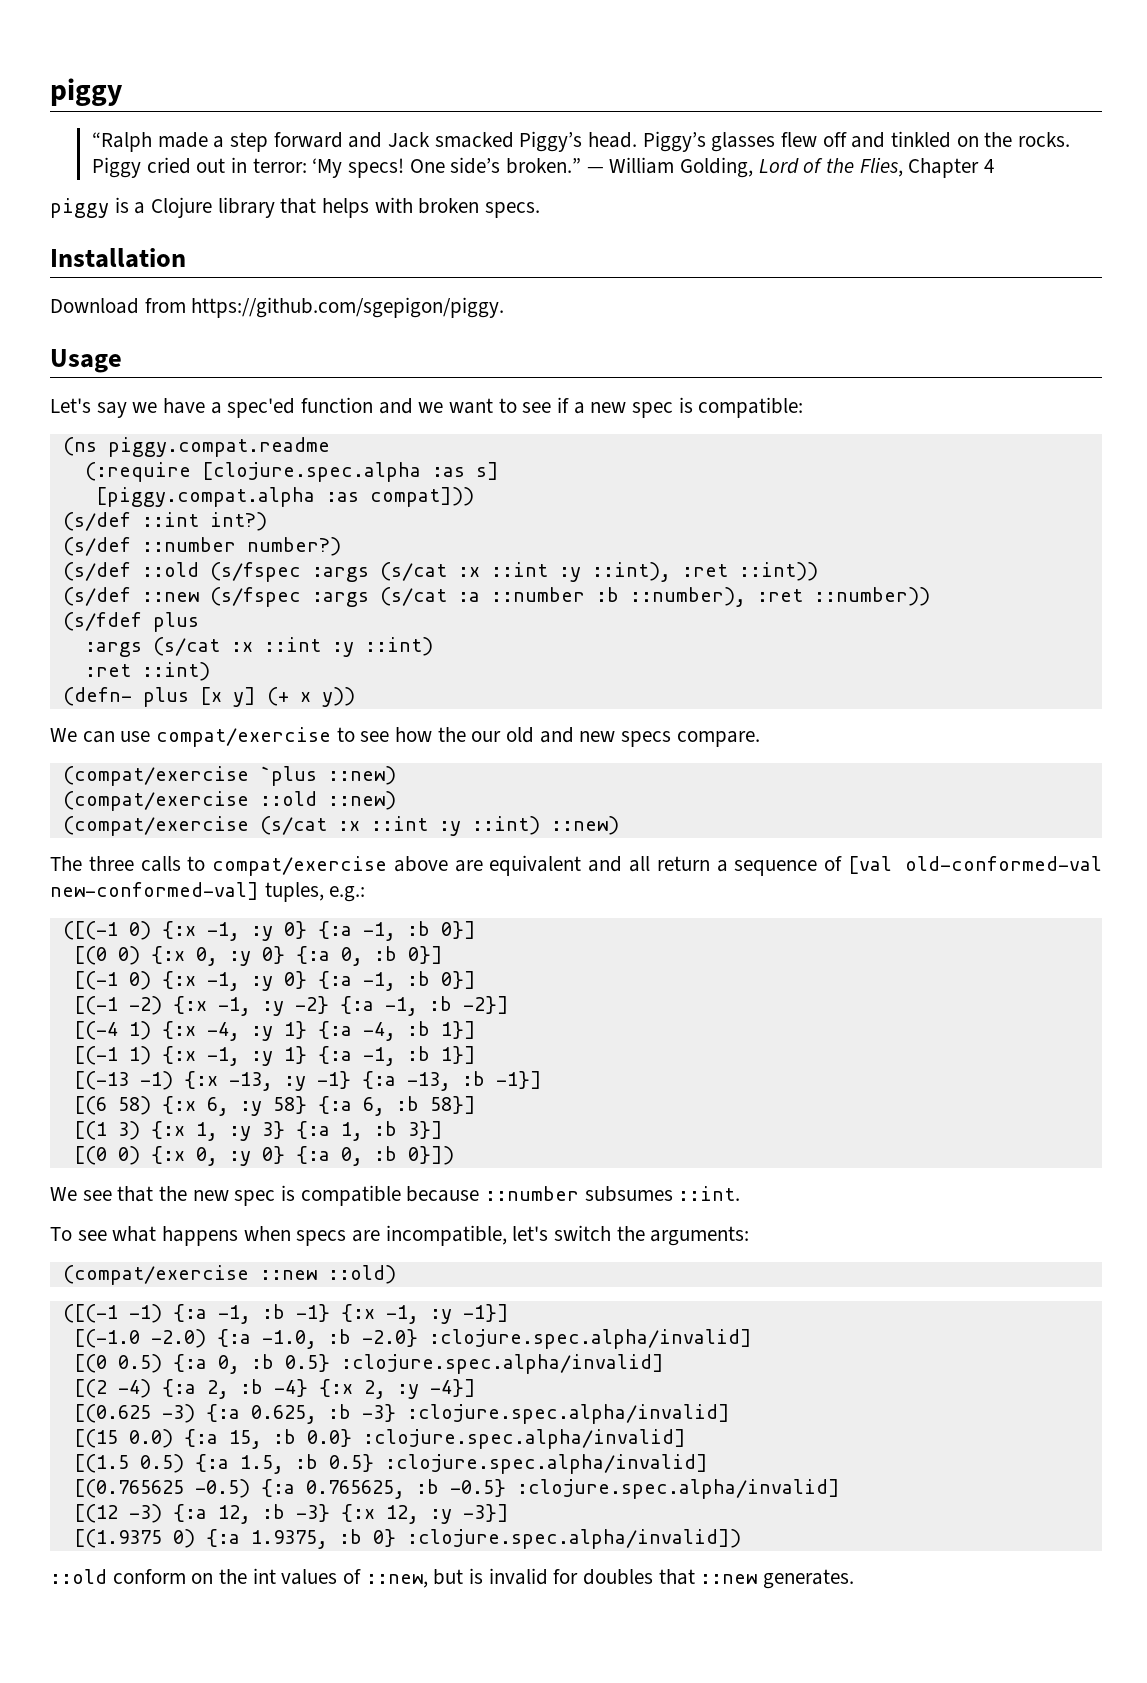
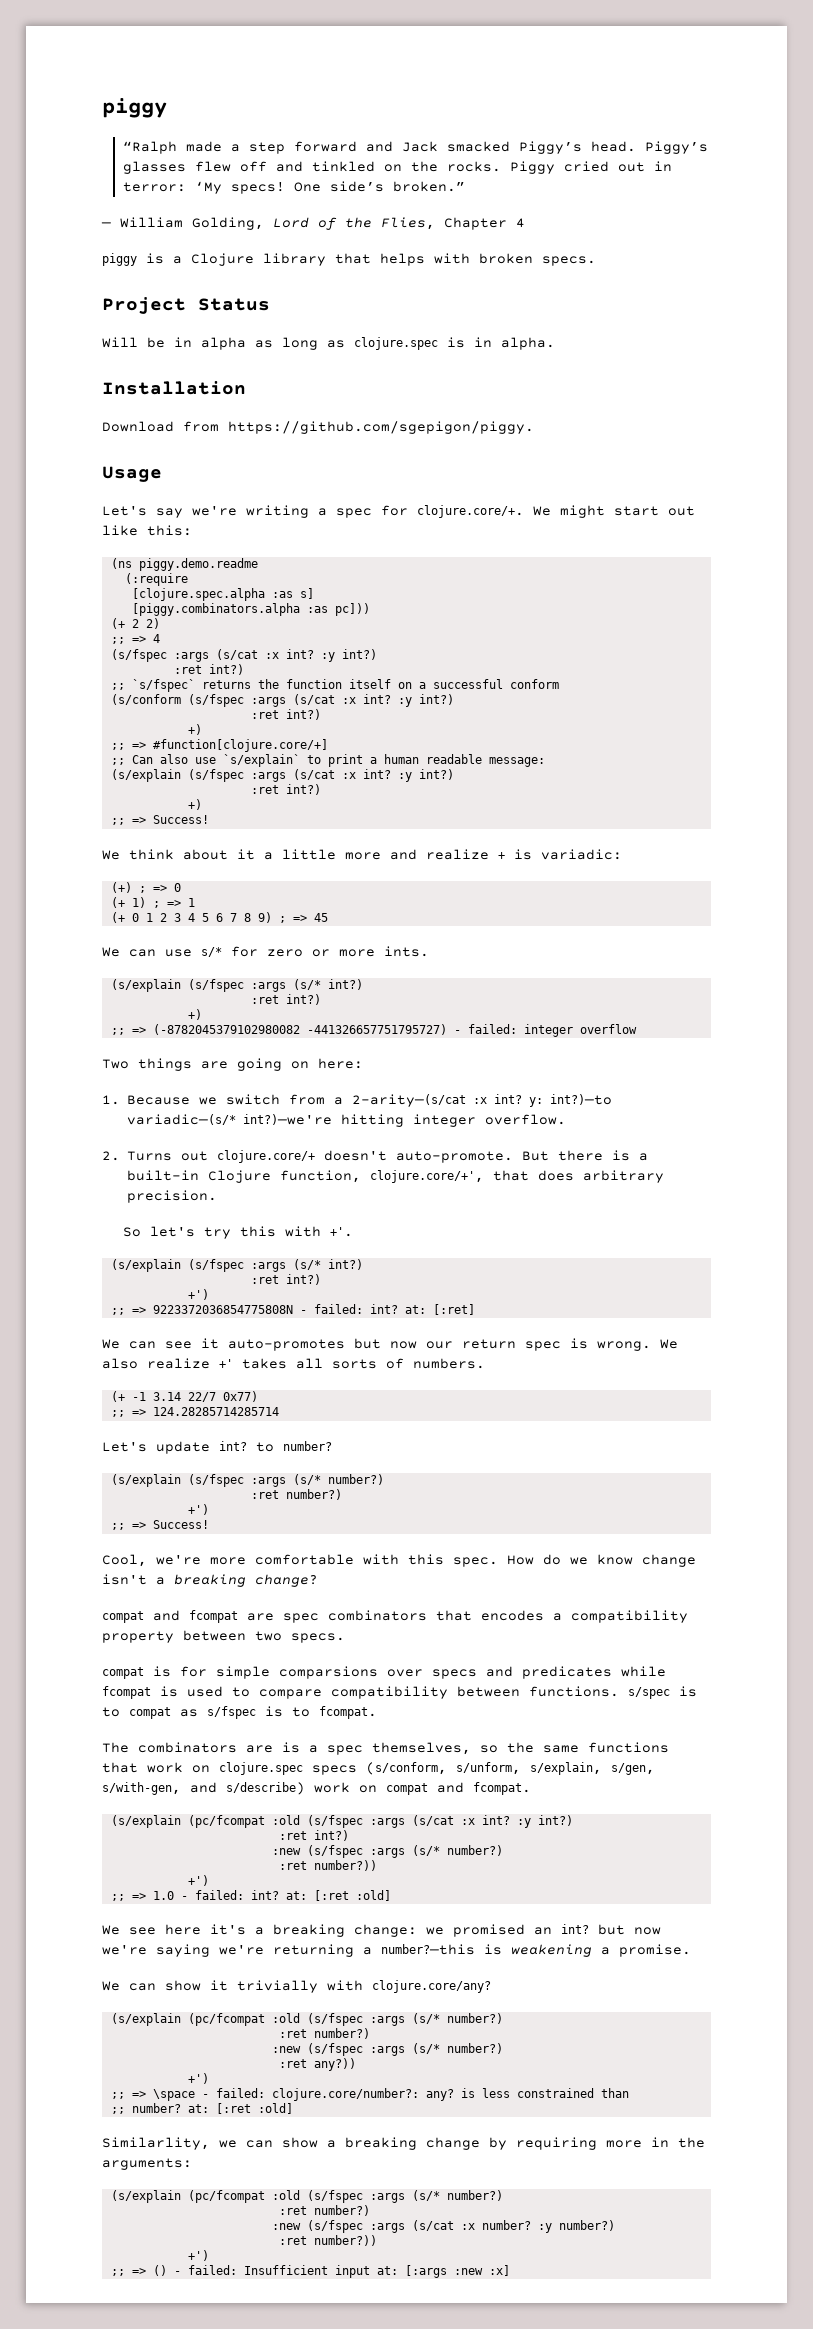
- One side’s broken.” — William Golding, Lord of the Flies, Chapter 4
+ One side’s broken.”
+ — William Golding, Lord of the Flies, Chapter 4
+ Project Status
+ Will be in alpha as long as clojure.spec is in alpha.
- Let's say we have a spec'ed function and we want to see if a new spec is compatible:
+ Let's say we're writing a spec for clojure.core/+. We might start out like this:
- (ns piggy.compat.readme
+ (ns piggy.demo.readme
- (:require [clojure.spec.alpha :as s]
+ (:require
+ [clojure.spec.alpha :as s]
- [piggy.compat.alpha :as compat]))
- (s/def ::int int?)
- (s/def ::number number?)
- (s/def ::old (s/fspec :args (s/cat :x ::int :y ::int), :ret ::int))
- (s/def ::new (s/fspec :args (s/cat :a ::number :b ::number), :ret ::number))
- (s/fdef plus
- :args (s/cat :x ::int :y ::int)
- :ret ::int)
- (defn- plus [x y] (+ x y))
- We can use compat/exercise to see how the our old and new specs compare.
- (compat/exercise `plus ::new)
- (compat/exercise ::old ::new)
- (compat/exercise (s/cat :x ::int :y ::int) ::new)
- The three calls to compat/exercise above are equivalent and all return a sequence of [val old-conformed-val new-conformed-val] tuples, e.g.:
- ([(-1 0) {:x -1, :y 0} {:a -1, :b 0}]
- [(0 0) {:x 0, :y 0} {:a 0, :b 0}]
- [(-1 0) {:x -1, :y 0} {:a -1, :b 0}]
- [(-1 -2) {:x -1, :y -2} {:a -1, :b -2}]
- [(-4 1) {:x -4, :y 1} {:a -4, :b 1}]
- [(-1 1) {:x -1, :y 1} {:a -1, :b 1}]
- [(-13 -1) {:x -13, :y -1} {:a -13, :b -1}]
- [(6 58) {:x 6, :y 58} {:a 6, :b 58}]
- [(1 3) {:x 1, :y 3} {:a 1, :b 3}]
- [(0 0) {:x 0, :y 0} {:a 0, :b 0}])
- We see that the new spec is compatible because ::number subsumes ::int.
- To see what happens when specs are incompatible, let's switch the arguments:
- (compat/exercise ::new ::old)
- ([(-1 -1) {:a -1, :b -1} {:x -1, :y -1}]
- [(-1.0 -2.0) {:a -1.0, :b -2.0} :clojure.spec.alpha/invalid]
- [(0 0.5) {:a 0, :b 0.5} :clojure.spec.alpha/invalid]
- [(2 -4) {:a 2, :b -4} {:x 2, :y -4}]
- [(0.625 -3) {:a 0.625, :b -3} :clojure.spec.alpha/invalid]
- [(15 0.0) {:a 15, :b 0.0} :clojure.spec.alpha/invalid]
- [(1.5 0.5) {:a 1.5, :b 0.5} :clojure.spec.alpha/invalid]
- [(0.765625 -0.5) {:a 0.765625, :b -0.5} :clojure.spec.alpha/invalid]
- [(12 -3) {:a 12, :b -3} {:x 12, :y -3}]
- [(1.9375 0) {:a 1.9375, :b 0} :clojure.spec.alpha/invalid])
- ::old conform on the int values of ::new, but is invalid for doubles that ::new generates.
+ [piggy.combinators.alpha :as pc]))
+ (+ 2 2)
+ ;; => 4
+ (s/fspec :args (s/cat :x int? :y int?)
+ :ret int?)
+ ;; `s/fspec` returns the function itself on a successful conform
+ (s/conform (s/fspec :args (s/cat :x int? :y int?)
+ :ret int?)
+ +)
+ ;; => #function[clojure.core/+]
+ ;; Can also use `s/explain` to print a human readable message:
+ (s/explain (s/fspec :args (s/cat :x int? :y int?)
+ :ret int?)
+ +)
+ ;; => Success!
+ We think about it a little more and realize + is variadic:
+ (+) ; => 0
+ (+ 1) ; => 1
+ (+ 0 1 2 3 4 5 6 7 8 9) ; => 45
+ We can use s/* for zero or more ints.
+ (s/explain (s/fspec :args (s/* int?)
+ :ret int?)
+ +)
+ ;; => (-8782045379102980082 -441326657751795727) - failed: integer overflow
+ Two things are going on here:
+ 1. Because we switch from a 2-arity—(s/cat :x int? y: int?)—to variadic—(s/* int?)—we're hitting integer overflow.
+ 2. Turns out clojure.core/+ doesn't auto-promote. But there is a built-in Clojure function, clojure.core/+', that does arbitrary precision.
+ So let's try this with +'.
+ (s/explain (s/fspec :args (s/* int?)
+ :ret int?)
+ +')
+ ;; => 9223372036854775808N - failed: int? at: [:ret]
+ We can see it auto-promotes but now our return spec is wrong. We also realize +' takes all sorts of numbers.
+ (+ -1 3.14 22/7 0x77)
+ ;; => 124.28285714285714
+ Let's update int? to number?
+ (s/explain (s/fspec :args (s/* number?)
+ :ret number?)
+ +')
+ ;; => Success!
+ Cool, we're more comfortable with this spec. How do we know change isn't a breaking change?
+ compat and fcompat are spec combinators that encodes a compatibility property between two specs.
+ compat is for simple comparsions over specs and predicates while fcompat is used to compare compatibility between functions. s/spec is to compat as s/fspec is to fcompat.
+ The combinators are is a spec themselves, so the same functions that work on clojure.spec specs (s/conform, s/unform, s/explain, s/gen, s/with-gen, and s/describe) work on compat and fcompat.
+ (s/explain (pc/fcompat :old (s/fspec :args (s/cat :x int? :y int?)
+ :ret int?)
+ :new (s/fspec :args (s/* number?)
+ :ret number?))
+ +')
+ ;; => 1.0 - failed: int? at: [:ret :old]
+ We see here it's a breaking change: we promised an int? but now we're saying we're returning a number?—this is weakening a promise.
+ We can show it trivially with clojure.core/any?
+ (s/explain (pc/fcompat :old (s/fspec :args (s/* number?)
+ :ret number?)
+ :new (s/fspec :args (s/* number?)
+ :ret any?))
+ +')
+ ;; => \space - failed: clojure.core/number?: any? is less constrained than
+ ;; number? at: [:ret :old]
+ Similarlity, we can show a breaking change by requiring more in the arguments:
+ (s/explain (pc/fcompat :old (s/fspec :args (s/* number?)
+ :ret number?)
+ :new (s/fspec :args (s/cat :x number? :y number?)
+ :ret number?))
+ +')
+ ;; => () - failed: Insufficient input at: [:args :new :x]

